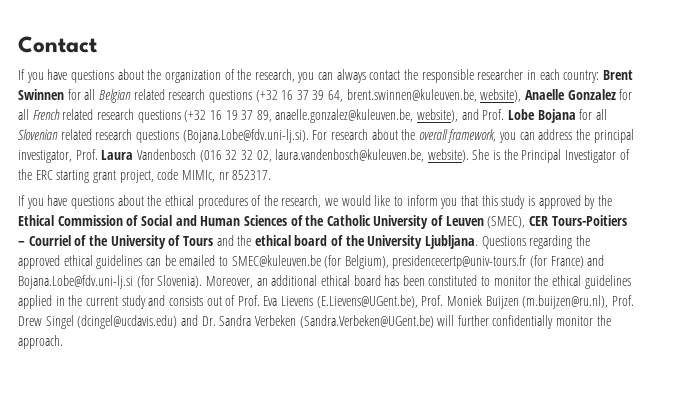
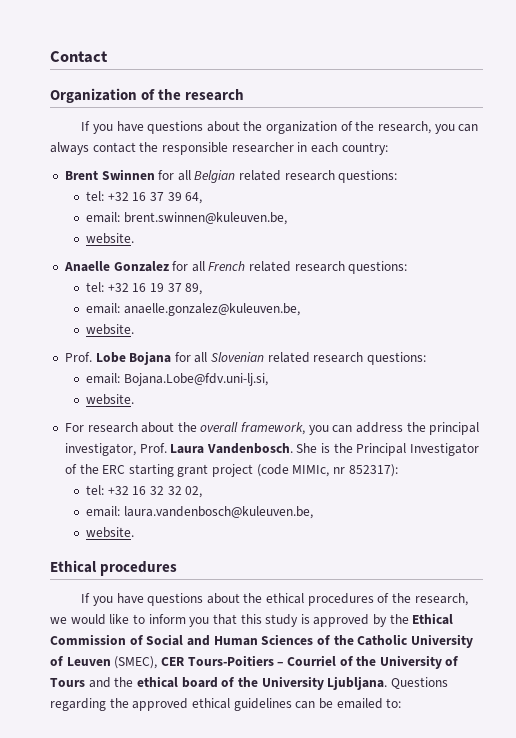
+ Organization of the research
- If you have questions about the organization of the research, you can always contact the responsible researcher in each country: Brent Swinnen for all Belgian related research questions (+32 16 37 39 64, brent.swinnen@kuleuven.be, website), Anaelle Gonzalez for all French related research questions (+32 16 19 37 89, anaelle.gonzalez@kuleuven.be, website), and Prof. Lobe Bojana for all Slovenian related research questions (Bojana.Lobe@fdv.uni-lj.si). For research about the overall framework, you can address the principal investigator, Prof. Laura Vandenbosch (016 32 32 02, laura.vandenbosch@kuleuven.be, website).
+ If you have questions about the organization of the research, you can always contact the responsible researcher in each country:
+ Brent Swinnen for all Belgian related research questions:
+ tel: +32 16 37 39 64,
+ email: brent.swinnen@kuleuven.be,
+ website.
+ Anaelle Gonzalez for all French related research questions:
+ tel: +32 16 19 37 89,
+ email: anaelle.gonzalez@kuleuven.be,
+ website.
+ Prof. Lobe Bojana for all Slovenian related research questions:
+ email: Bojana.Lobe@fdv.uni-lj.si,
+ website.
+ For research about the overall framework, you can address the principal investigator, Prof. Laura Vandenbosch.
- She is the Principal Investigator of the ERC starting grant project, code MIMIc, nr 852317.
+ She is the Principal Investigator of the ERC starting grant project (code MIMIc, nr 852317):
+ tel: +32 16 32 32 02,
+ email: laura.vandenbosch@kuleuven.be,
+ website.
+ Ethical procedures
- Questions regarding the approved ethical guidelines can be emailed to SMEC@kuleuven.be (for Belgium), presidencecertp@univ-tours.fr (for France) and Bojana.Lobe@fdv.uni-lj.si (for Slovenia). Moreover, an additional ethical board has been constituted to monitor the ethical guidelines applied in the current study and consists out of Prof. Eva Lievens (E.Lievens@UGent.be), Prof. Moniek Buijzen (m.buijzen@ru.nl), Prof. Drew Singel (dcingel@ucdavis.edu) and Dr. Sandra Verbeken (Sandra.Verbeken@UGent.be) will further confidentially monitor the approach.
+ Questions regarding the approved ethical guidelines can be emailed to:

